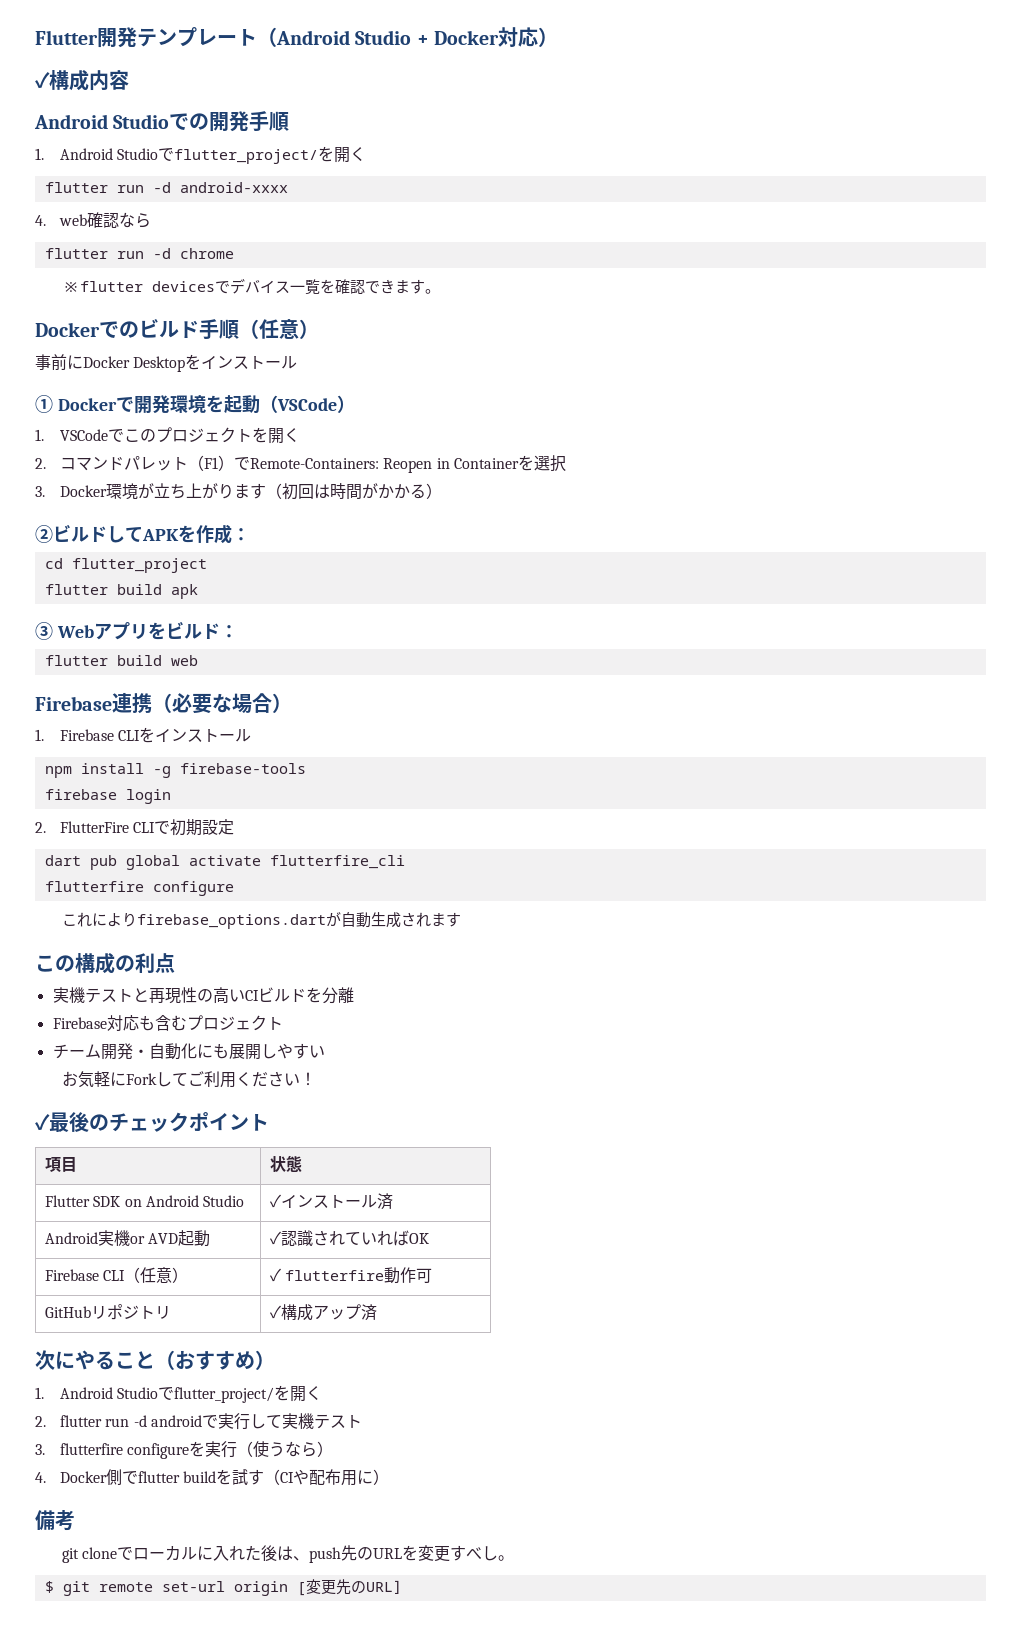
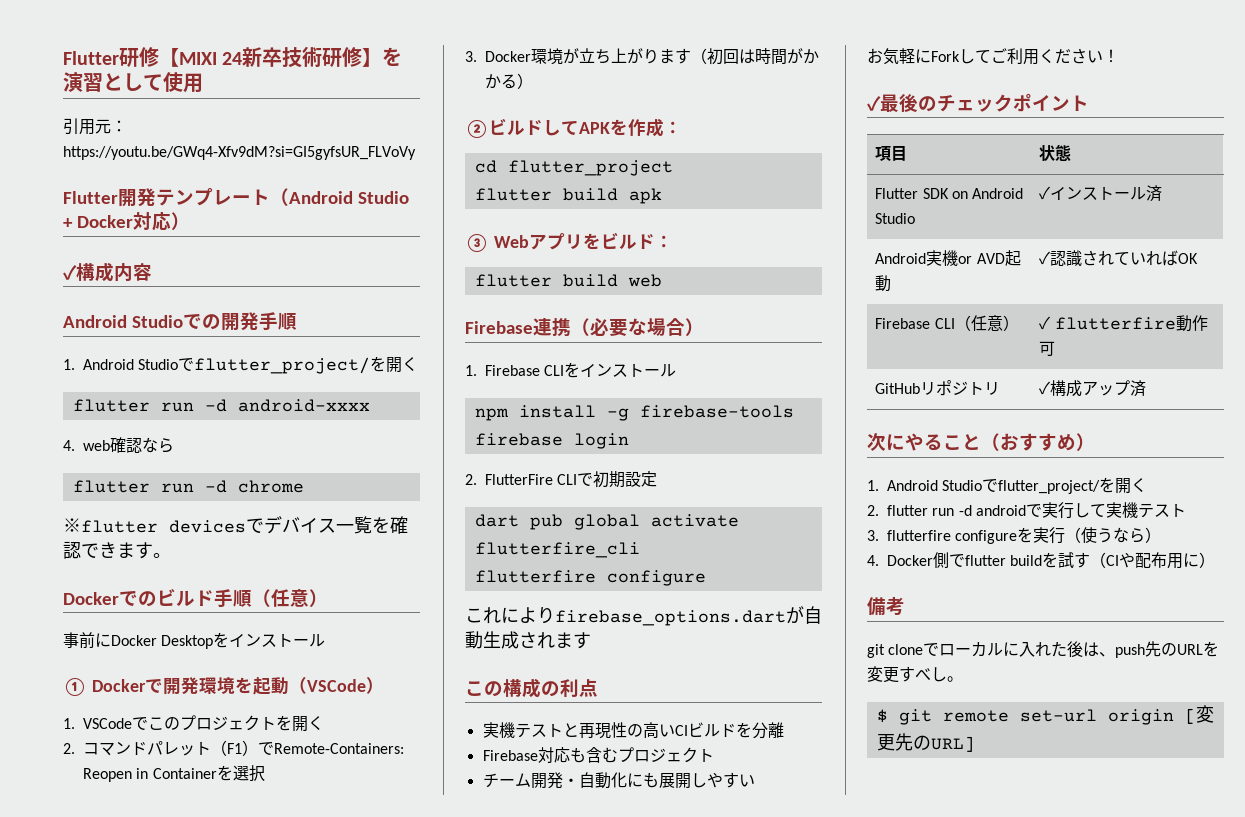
+ Flutter研修【MIXI 24新卒技術研修】を演習として使用
+ 引用元：https://youtu.be/GWq4-Xfv9dM?si=GI5gyfsUR_FLVoVy

